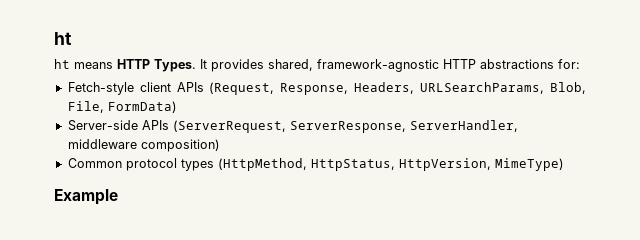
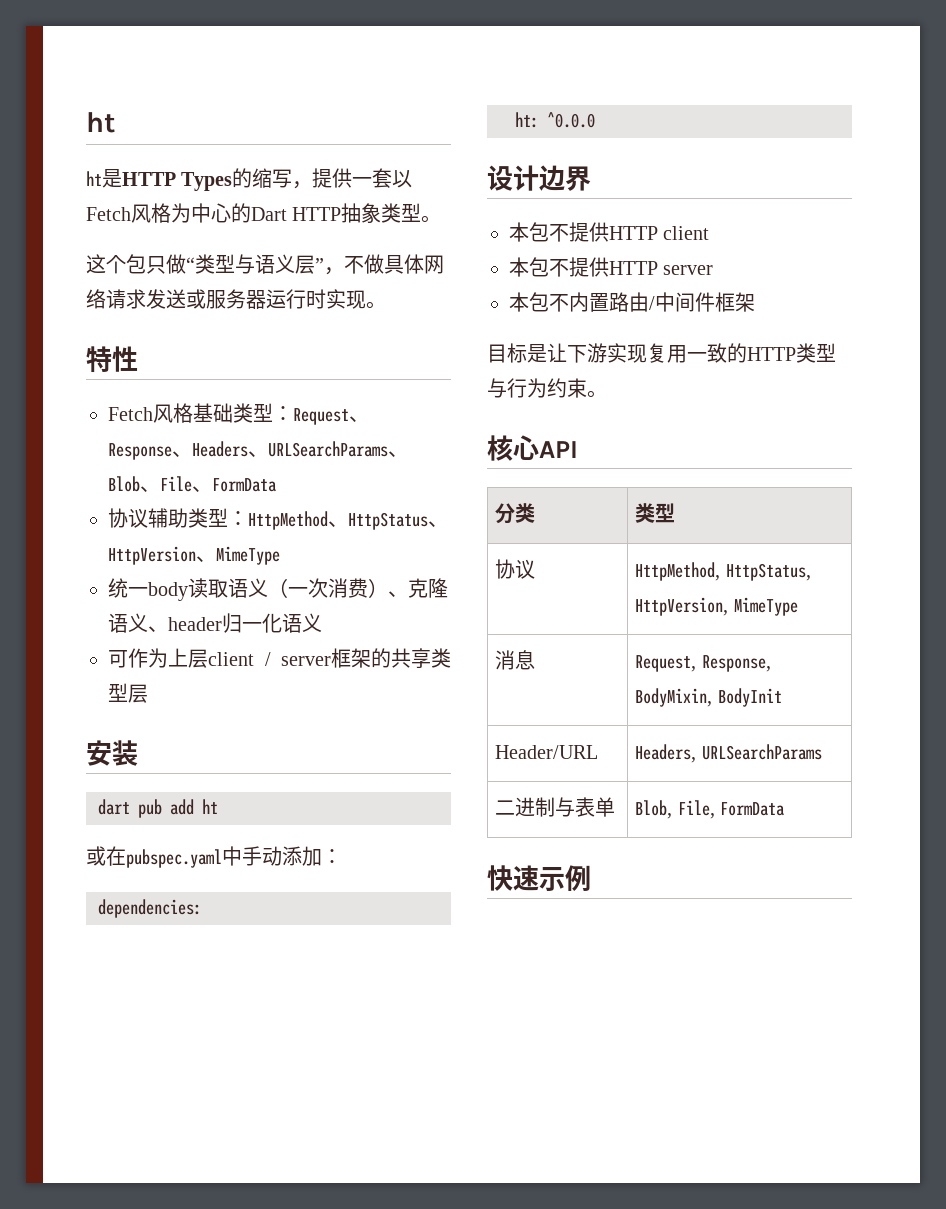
- ht means HTTP Types. It provides shared, framework-agnostic HTTP abstractions for:
- Fetch-style client APIs (Request, Response, Headers, URLSearchParams, Blob, File, FormData)
- Server-side APIs (ServerRequest, ServerResponse, ServerHandler, middleware composition)
- Common protocol types (HttpMethod, HttpStatus, HttpVersion, MimeType)
- Example
+ ht是HTTP Types的缩写，提供一套以Fetch风格为中心的Dart HTTP抽象类型。
+ 这个包只做“类型与语义层”，不做具体网络请求发送或服务器运行时实现。
+ 特性
+ Fetch风格基础类型：Request、Response、Headers、URLSearchParams、Blob、File、FormData
+ 协议辅助类型：HttpMethod、HttpStatus、HttpVersion、MimeType
+ 统一body读取语义（一次消费）、克隆语义、header归一化语义
+ 可作为上层client / server框架的共享类型层
+ 安装
+ dart pub add ht
+ 或在pubspec.yaml中手动添加：
+ dependencies:
+ ht: ^0.0.0
+ 设计边界
+ 本包不提供HTTP client
+ 本包不提供HTTP server
+ 本包不内置路由/中间件框架
+ 目标是让下游实现复用一致的HTTP类型与行为约束。
+ 核心API
+ 分类 | 类型
+ 协议 | HttpMethod, HttpStatus, HttpVersion, MimeType
+ 消息 | Request, Response, BodyMixin, BodyInit
+ Header/URL | Headers, URLSearchParams
+ 二进制与表单 | Blob, File, FormData
+ 快速示例

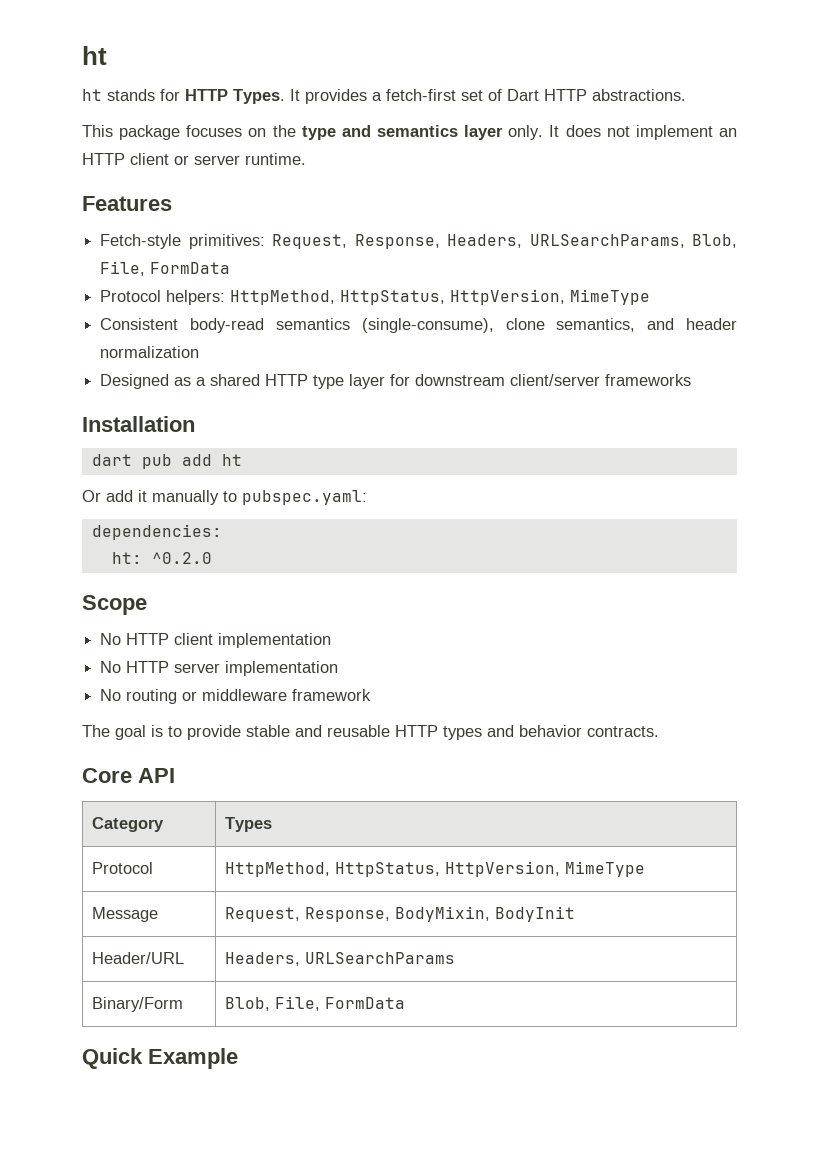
- ht是HTTP Types的缩写，提供一套以Fetch风格为中心的Dart HTTP抽象类型。
- 这个包只做“类型与语义层”，不做具体网络请求发送或服务器运行时实现。
- 特性
- Fetch风格基础类型：Request、Response、Headers、URLSearchParams、Blob、File、FormData
- 协议辅助类型：HttpMethod、HttpStatus、HttpVersion、MimeType
- 统一body读取语义（一次消费）、克隆语义、header归一化语义
- 可作为上层client / server框架的共享类型层
- 安装
+ ht stands for HTTP Types. It provides a fetch-first set of Dart HTTP abstractions.
+ This package focuses on the type and semantics layer only. It does not implement an HTTP client or server runtime.
+ Features
+ Fetch-style primitives: Request, Response, Headers, URLSearchParams, Blob, File, FormData
+ Protocol helpers: HttpMethod, HttpStatus, HttpVersion, MimeType
+ Consistent body-read semantics (single-consume), clone semantics, and header normalization
+ Designed as a shared HTTP type layer for downstream client/server frameworks
+ Installation
  dart pub add ht
- 或在pubspec.yaml中手动添加：
+ Or add it manually to pubspec.yaml:
  dependencies:
- ht: ^0.0.0
- 设计边界
- 本包不提供HTTP client
- 本包不提供HTTP server
- 本包不内置路由/中间件框架
- 目标是让下游实现复用一致的HTTP类型与行为约束。
- 核心API
- 分类 | 类型
- 协议 | HttpMethod, HttpStatus, HttpVersion, MimeType
- 消息 | Request, Response, BodyMixin, BodyInit
+ ht: ^0.2.0
+ Scope
+ No HTTP client implementation
+ No HTTP server implementation
+ No routing or middleware framework
+ The goal is to provide stable and reusable HTTP types and behavior contracts.
+ Core API
+ Category | Types
+ Protocol | HttpMethod, HttpStatus, HttpVersion, MimeType
+ Message | Request, Response, BodyMixin, BodyInit
- 二进制与表单 | Blob, File, FormData
- 快速示例
+ Binary/Form | Blob, File, FormData
+ Quick Example

